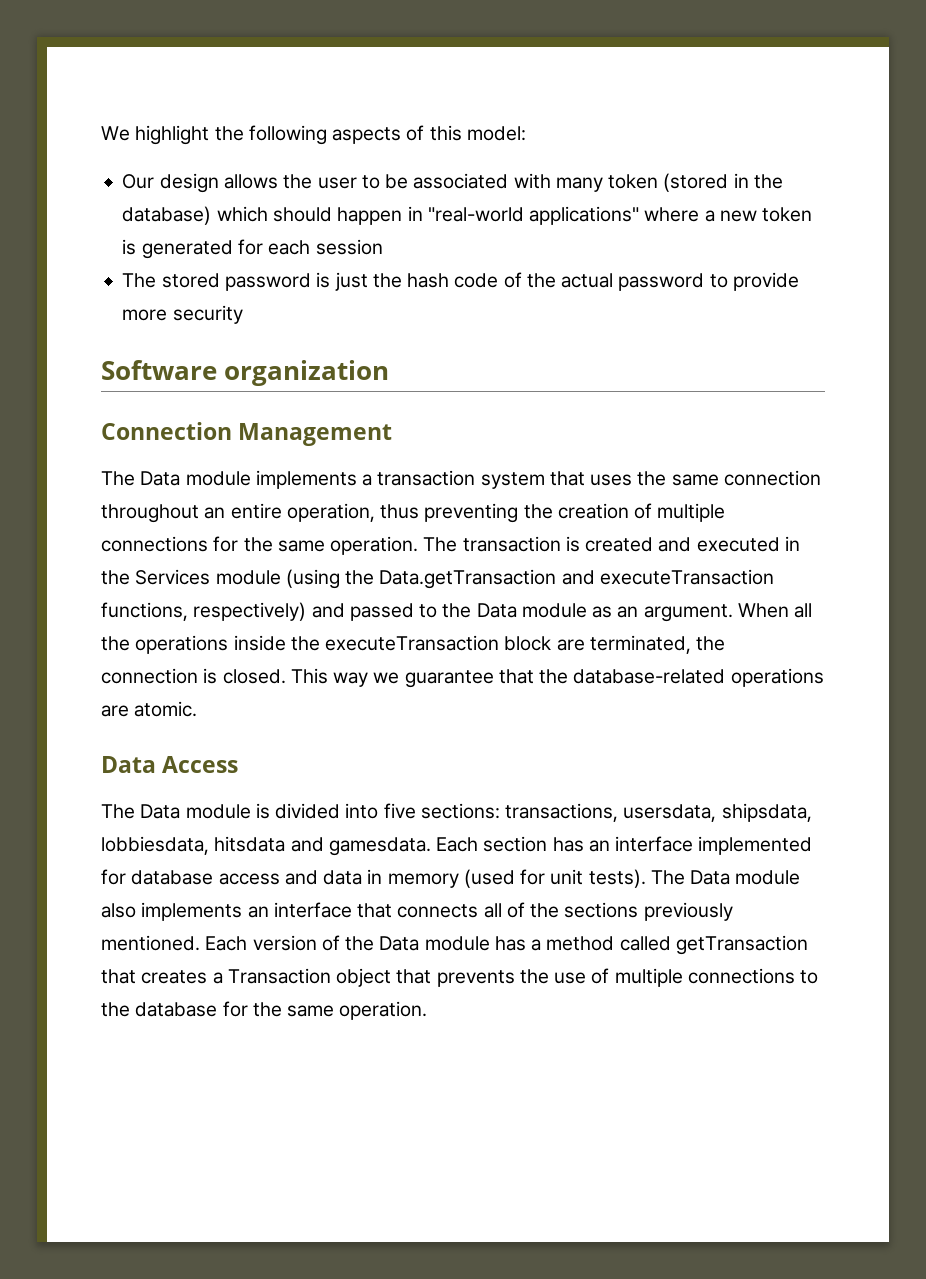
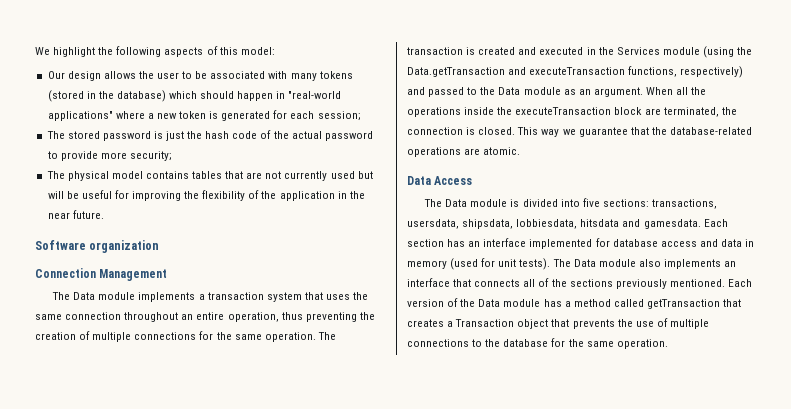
- Our design allows the user to be associated with many token (stored in the database) which should happen in "real-world applications" where a new token is generated for each session
+ Our design allows the user to be associated with many tokens (stored in the database) which should happen in "real-world applications" where a new token is generated for each session;
- The stored password is just the hash code of the actual password to provide more security
+ The stored password is just the hash code of the actual password to provide more security;
+ The physical model contains tables that are not currently used but will be useful for improving the flexibility of the application in the near future.

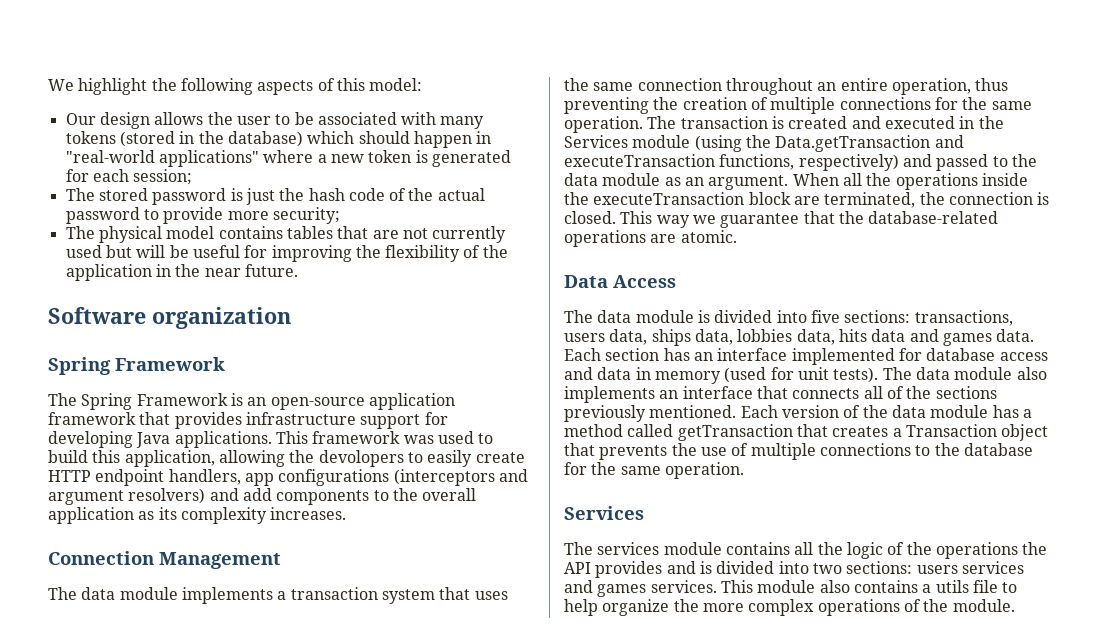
  Software organization
+ Spring Framework
+ The Spring Framework is an open-source application framework that provides infrastructure support for developing Java applications. This framework was used to build this application, allowing the devolopers to easily create HTTP endpoint handlers, app configurations (interceptors and argument resolvers) and add components to the overall application as its complexity increases.
- The Data module implements a transaction system that uses the same connection throughout an entire operation, thus preventing the creation of multiple connections for the same operation.
+ The data module implements a transaction system that uses the same connection throughout an entire operation, thus preventing the creation of multiple connections for the same operation.
- The transaction is created and executed in the Services module (using the Data.getTransaction and executeTransaction functions, respectively) and passed to the Data module as an argument.
+ The transaction is created and executed in the Services module (using the Data.getTransaction and executeTransaction functions, respectively) and passed to the data module as an argument.
- The Data module is divided into five sections: transactions, usersdata, shipsdata, lobbiesdata, hitsdata and gamesdata.
+ The data module is divided into five sections: transactions, users data, ships data, lobbies data, hits data and games data.
- The Data module also implements an interface that connects all of the sections previously mentioned.
+ The data module also implements an interface that connects all of the sections previously mentioned.
- Each version of the Data module has a method called getTransaction that creates a Transaction object that prevents the use of multiple connections to the database for the same operation.
+ Each version of the data module has a method called getTransaction that creates a Transaction object that prevents the use of multiple connections to the database for the same operation.
+ Services
+ The services module contains all the logic of the operations the API provides and is divided into two sections: users services and games services. This module also contains a utils file to help organize the more complex operations of the module.

